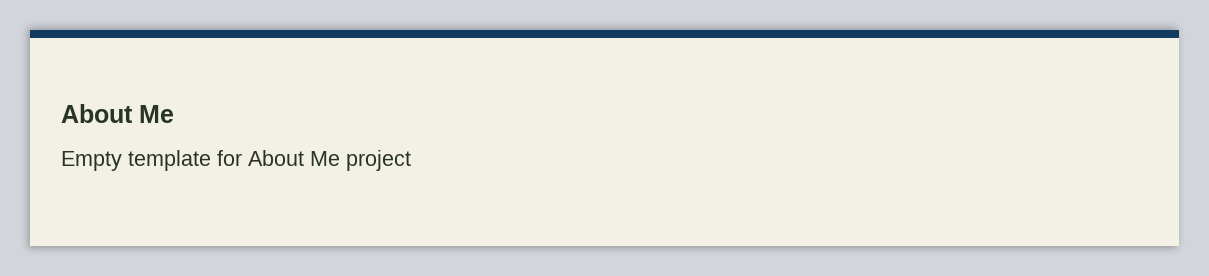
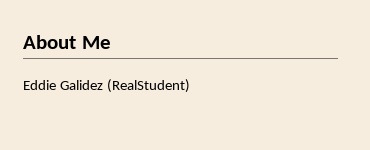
- Empty template for About Me project
+ Eddie Galidez (RealStudent)

